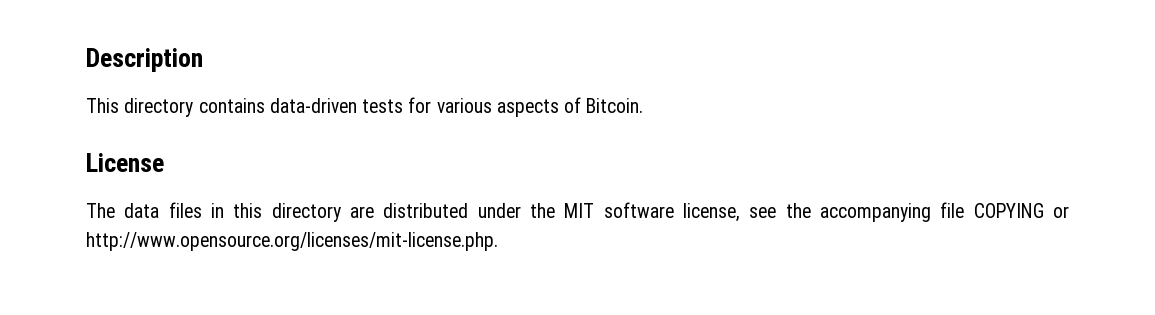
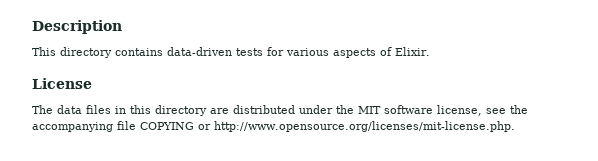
- This directory contains data-driven tests for various aspects of Bitcoin.
+ This directory contains data-driven tests for various aspects of Elixir.

